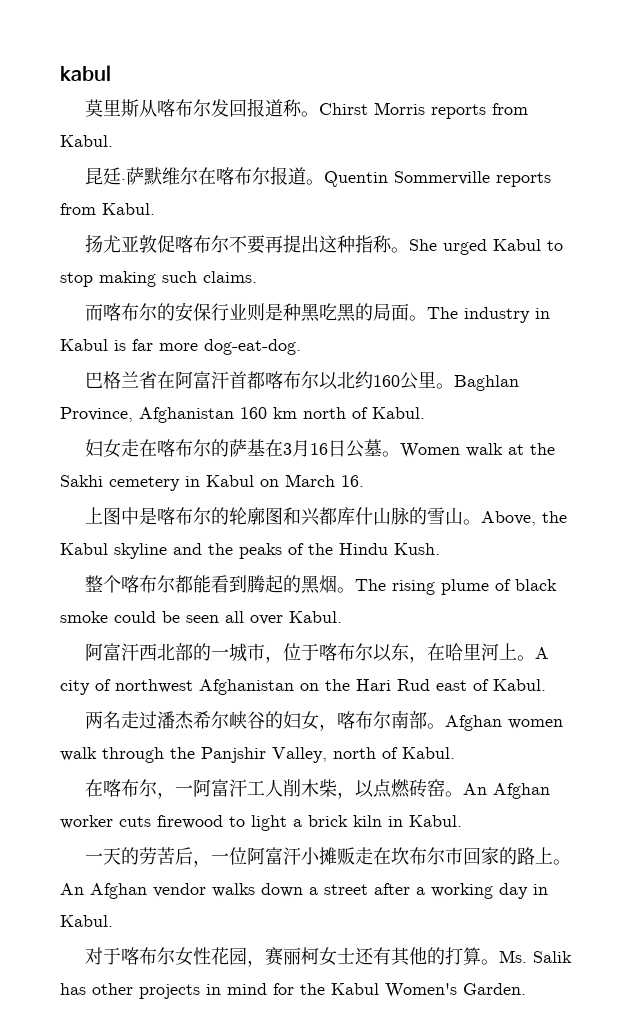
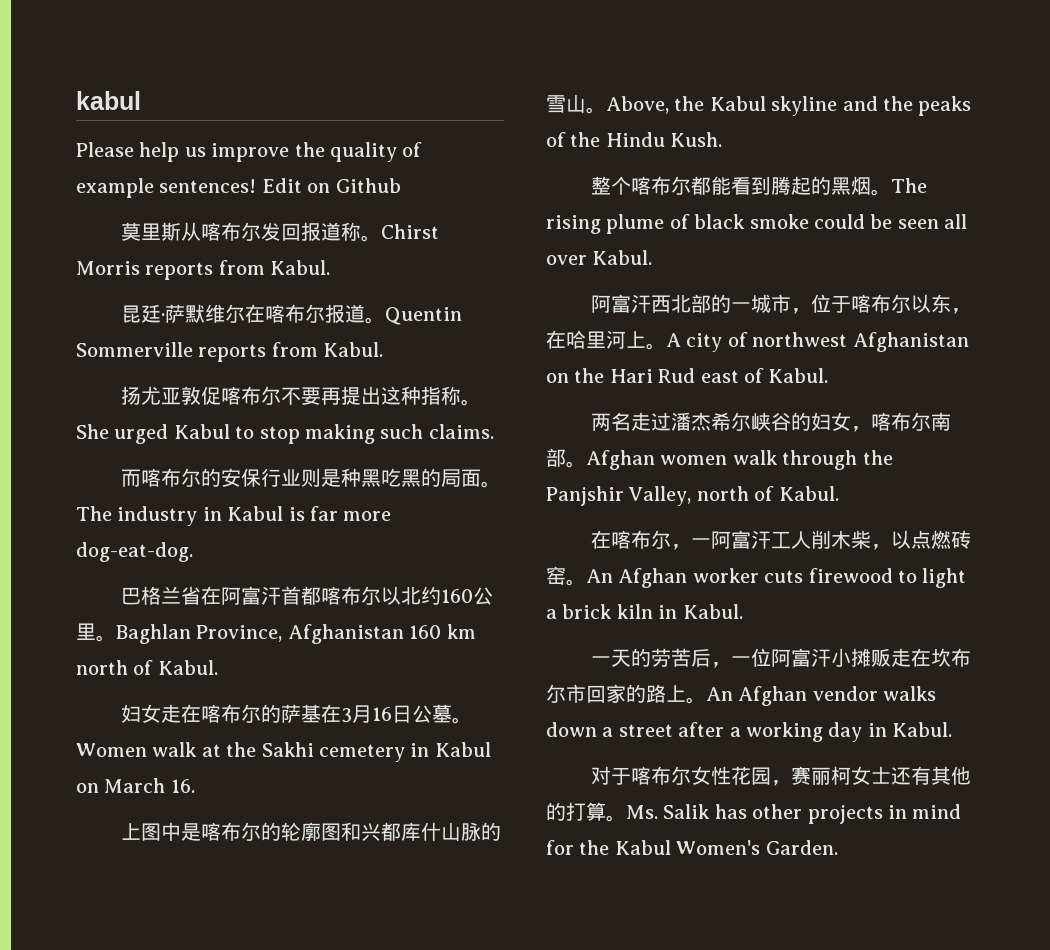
+ Please help us improve the quality of example sentences! Edit on Github

